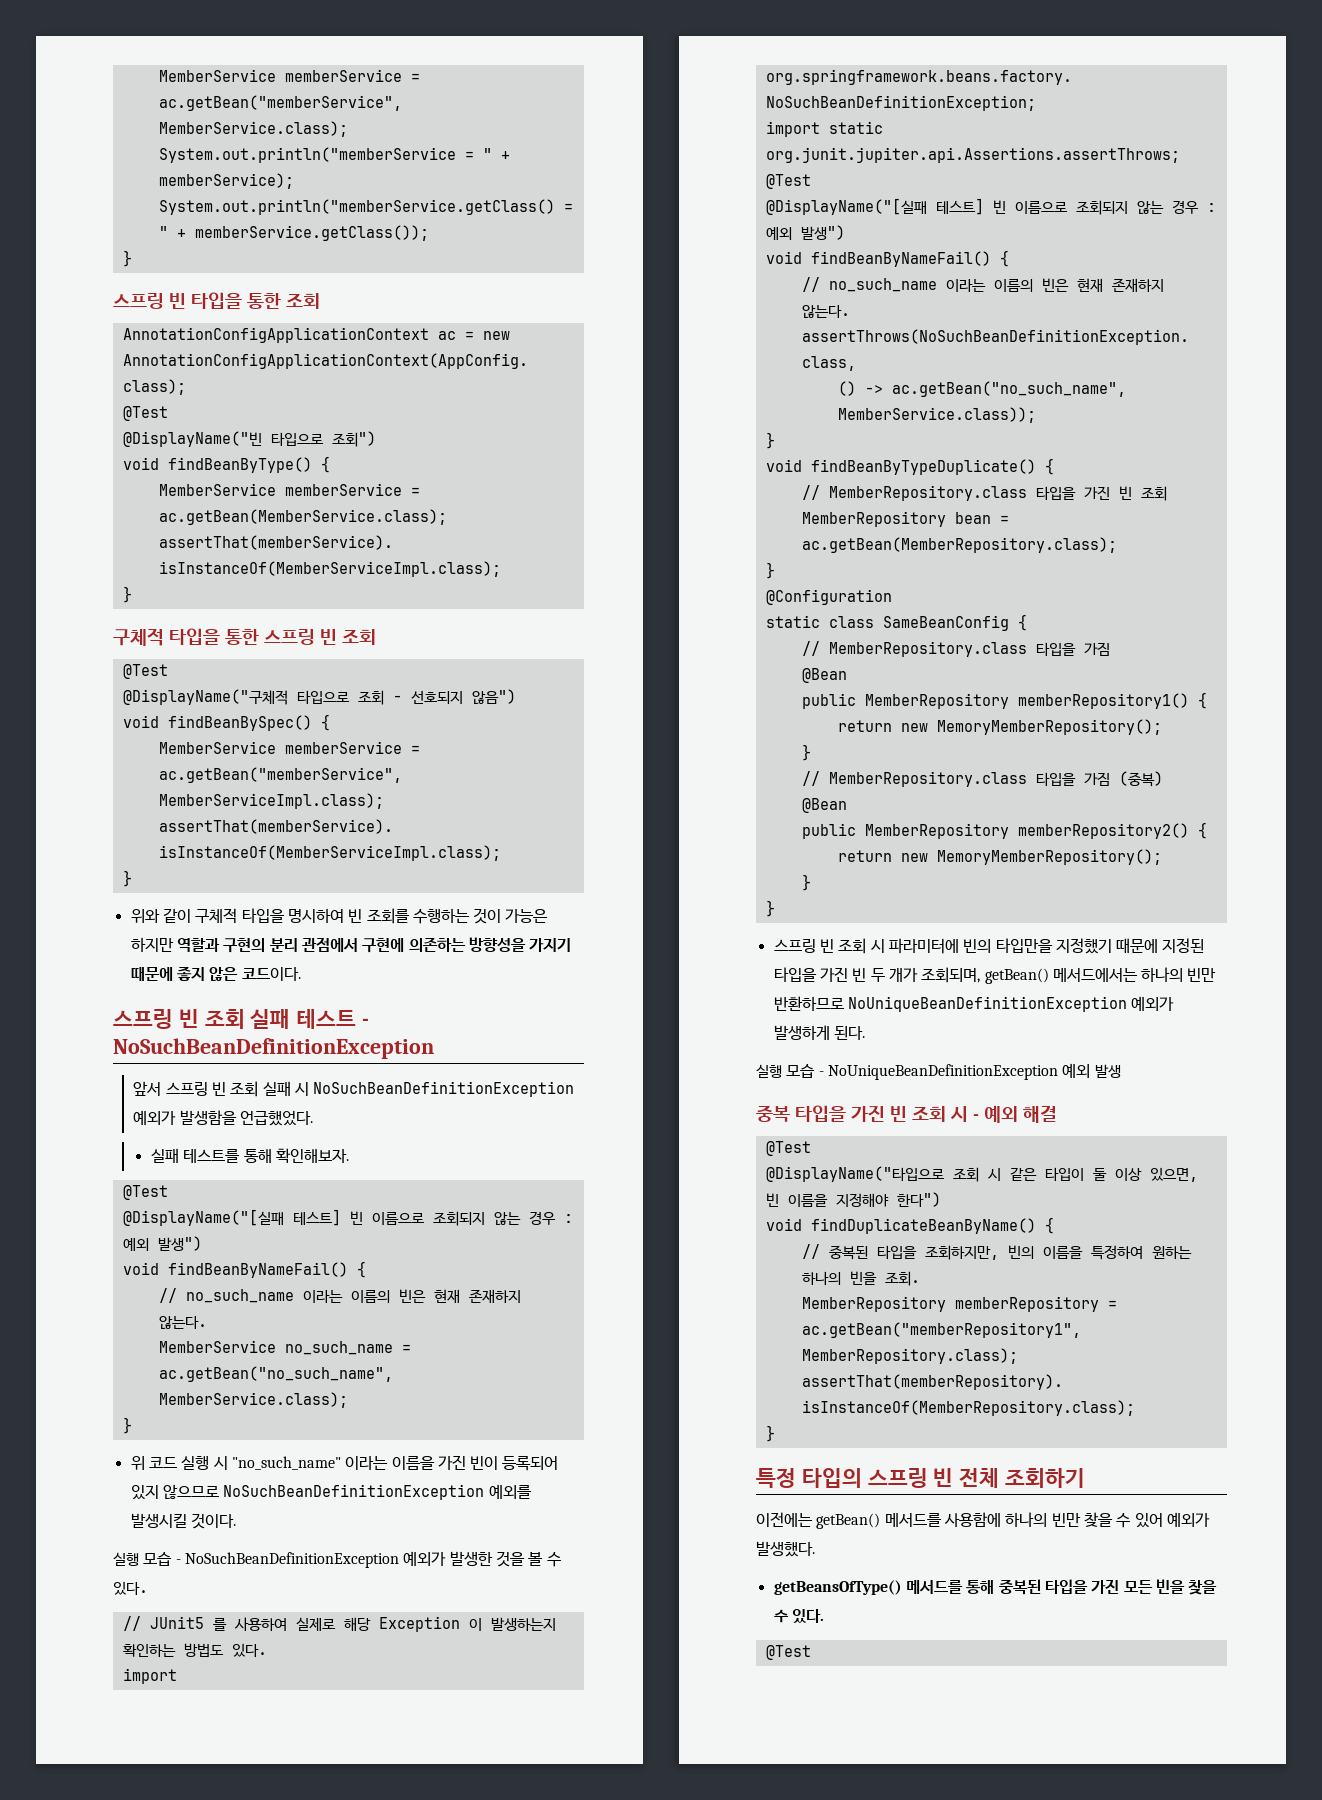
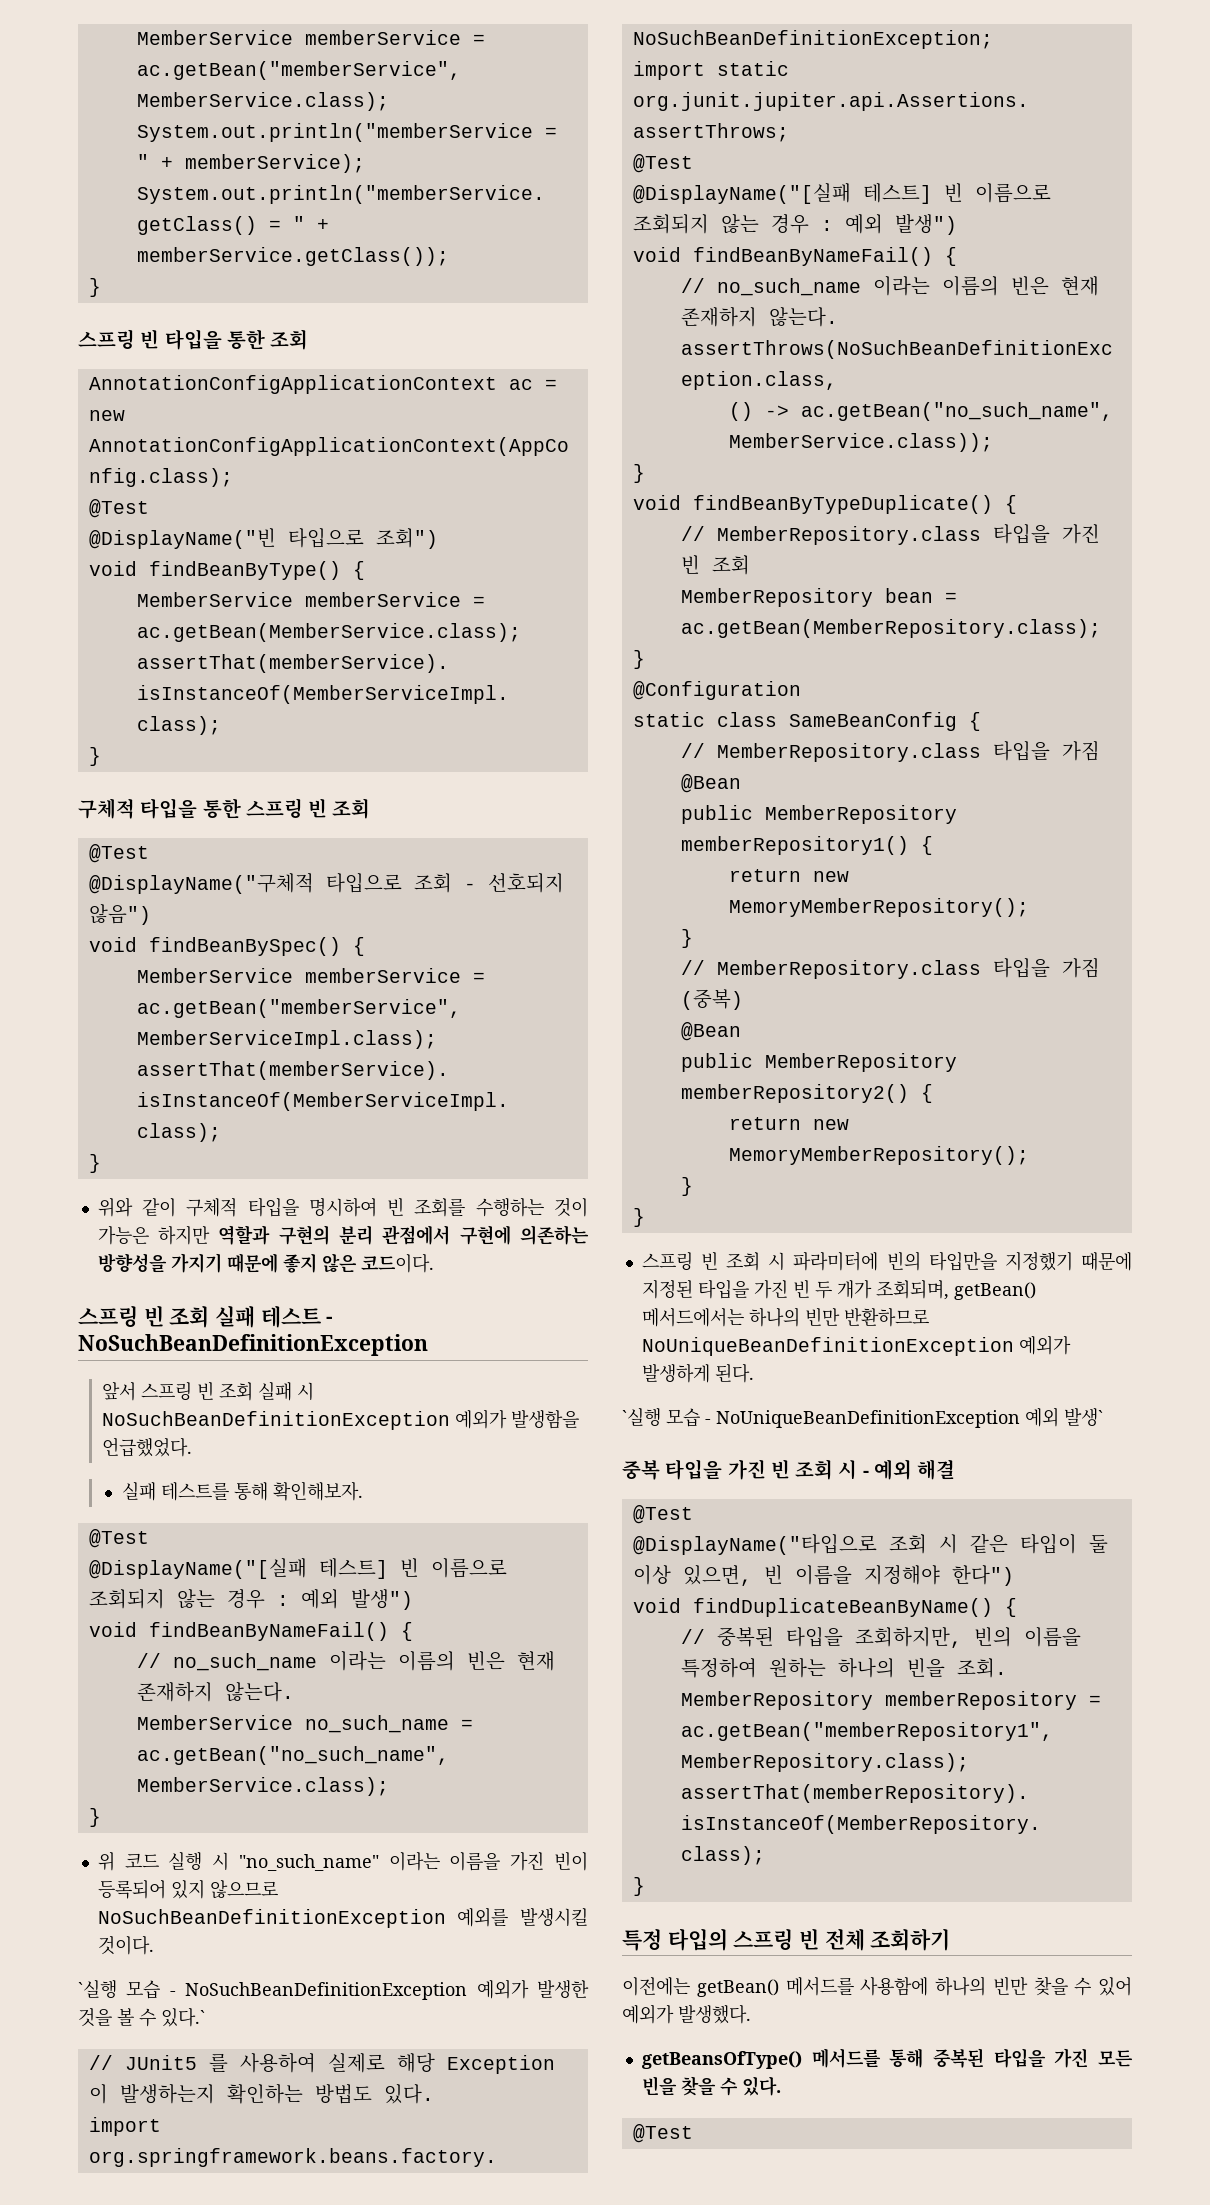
- 실행 모습 - NoSuchBeanDefinitionException 예외가 발생한 것을 볼 수 있다.
+ `실행 모습 - NoSuchBeanDefinitionException 예외가 발생한 것을 볼 수 있다.`
- 실행 모습 - NoUniqueBeanDefinitionException 예외 발생
+ `실행 모습 - NoUniqueBeanDefinitionException 예외 발생`

